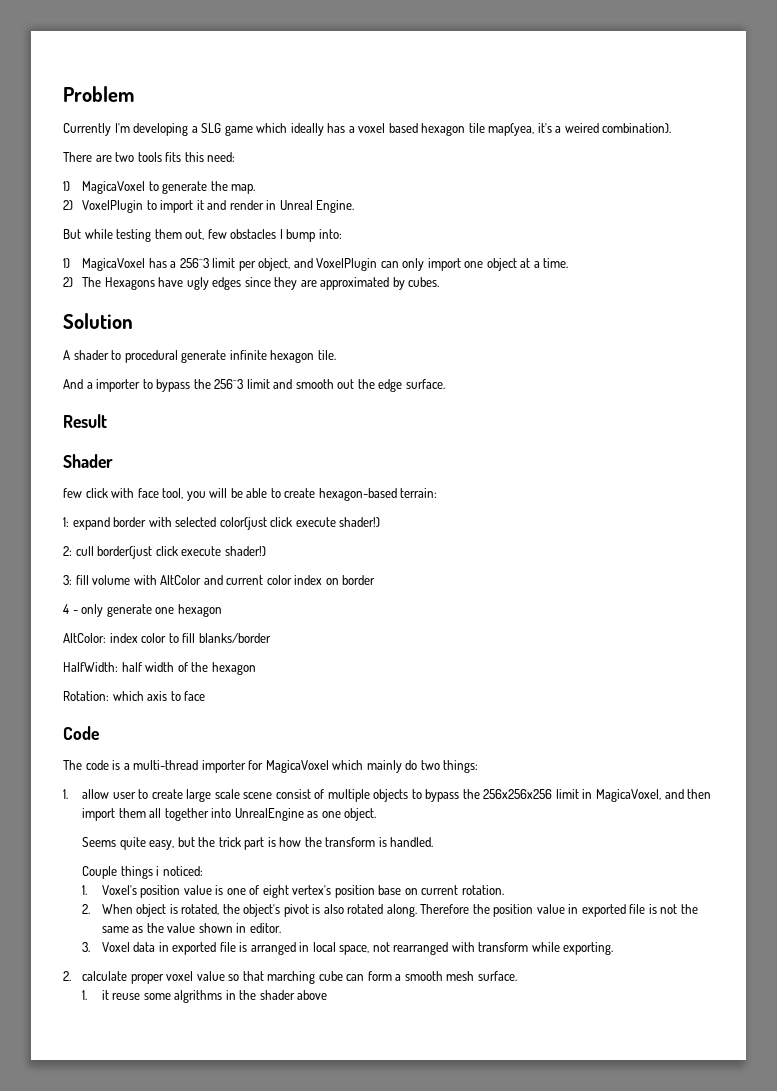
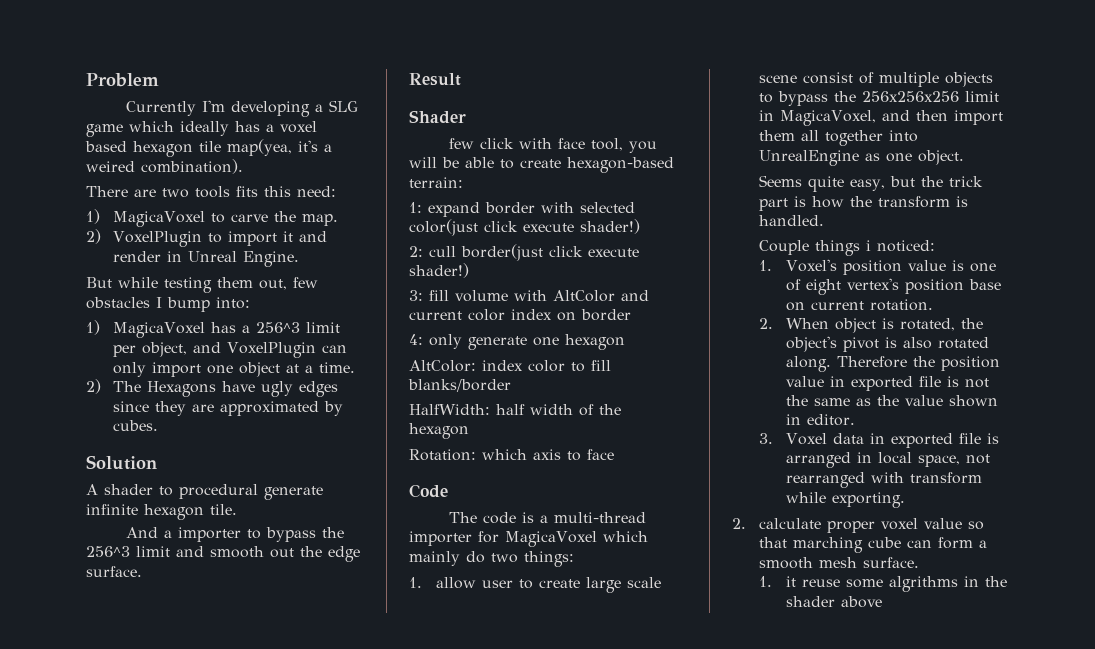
- 1) MagicaVoxel to generate the map.
+ 1) MagicaVoxel to carve the map.
- 4 - only generate one hexagon
+ 4: only generate one hexagon

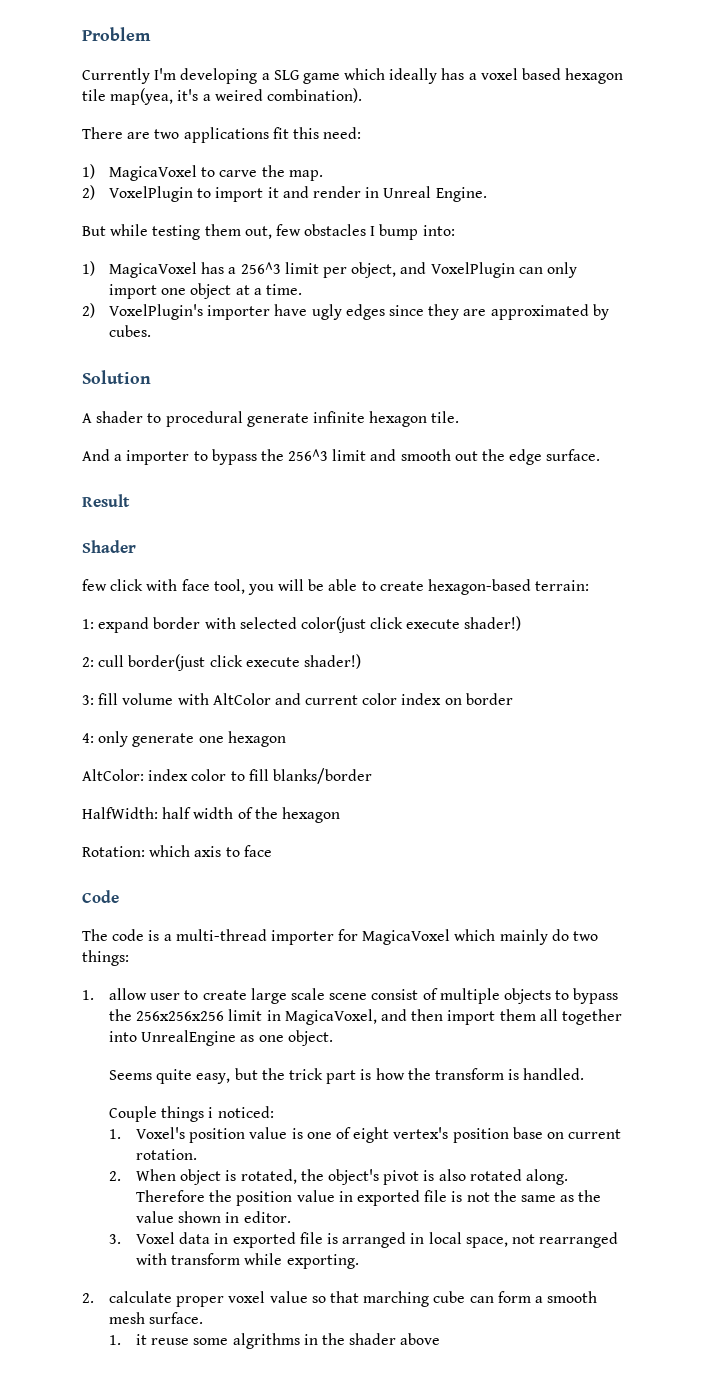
- There are two tools fits this need:
+ There are two applications fit this need:
- 2) The Hexagons have ugly edges since they are approximated by cubes.
+ 2) VoxelPlugin's importer have ugly edges since they are approximated by cubes.

